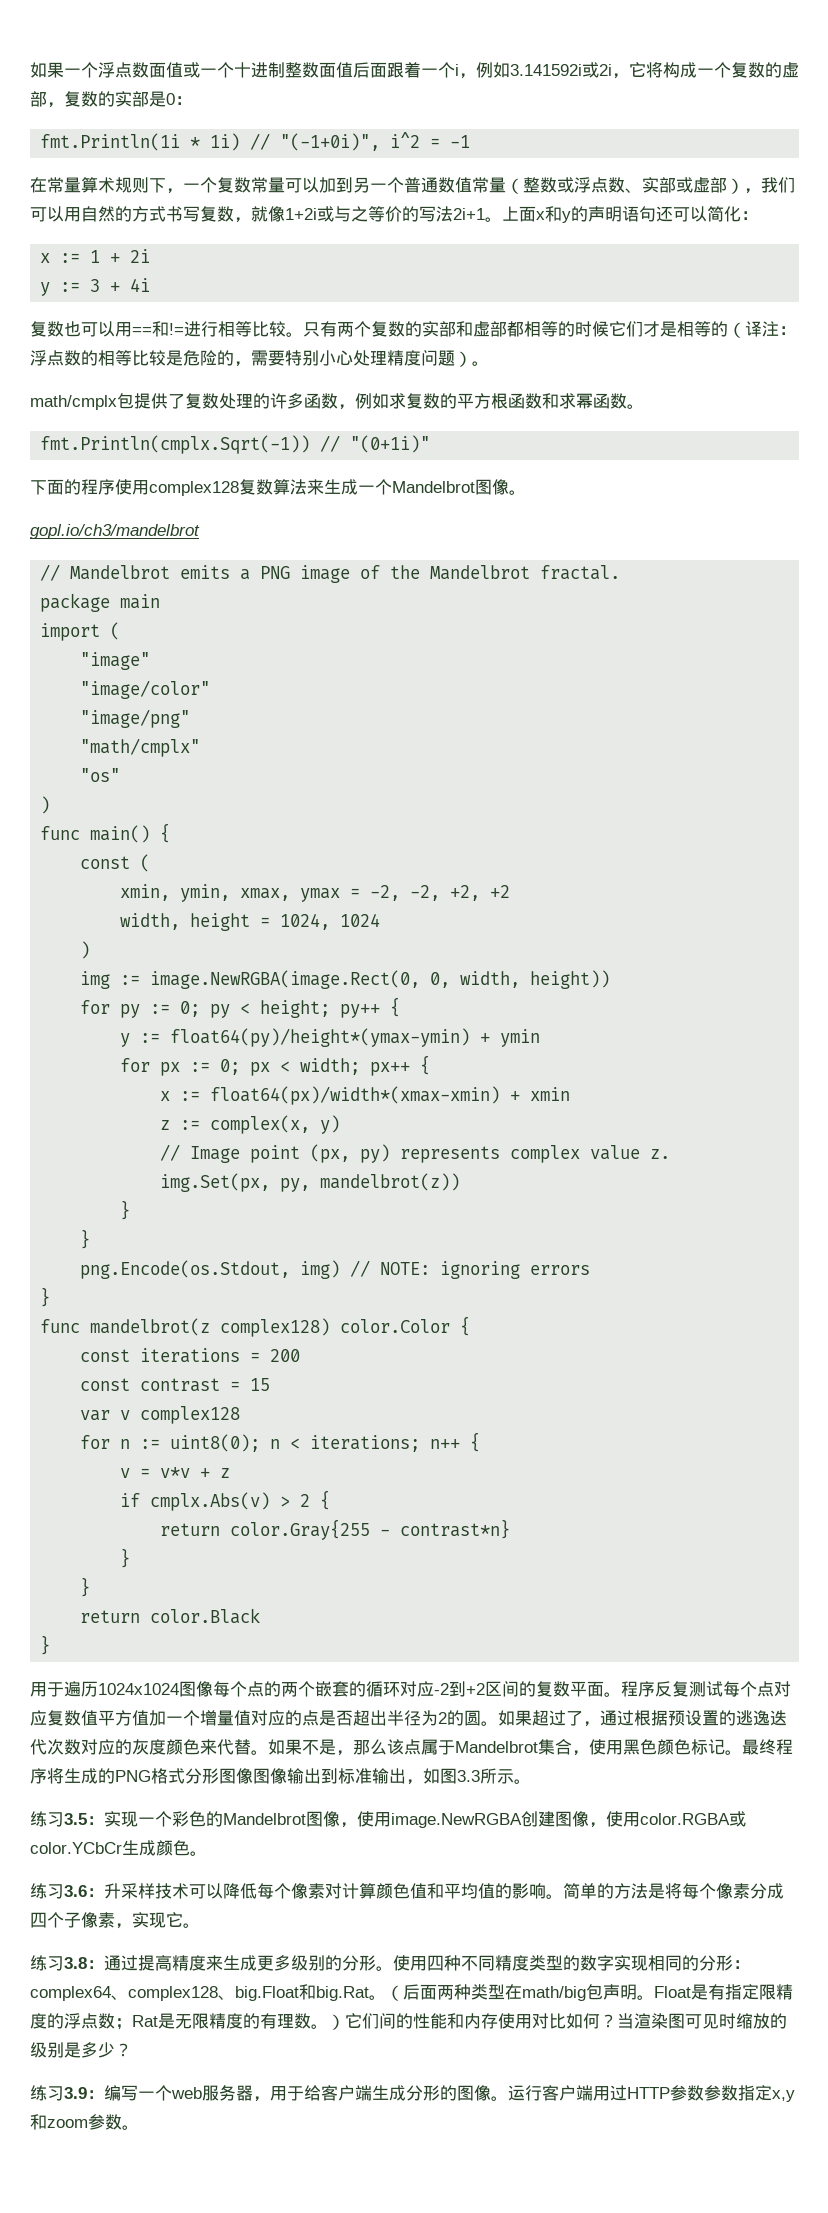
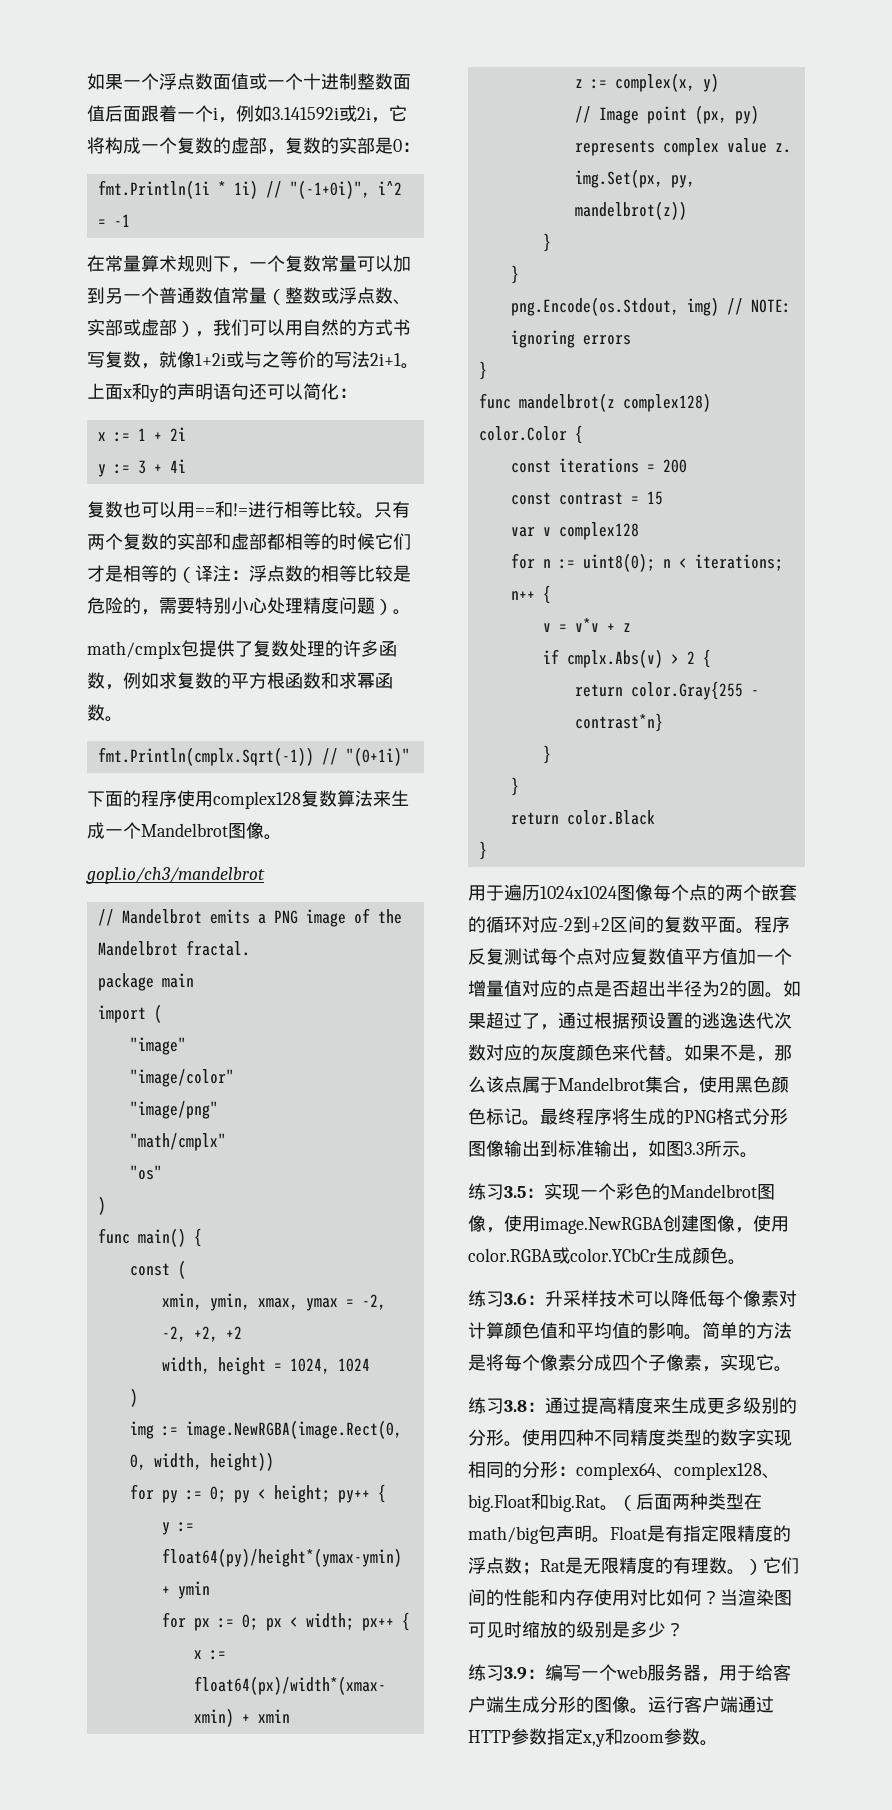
- 最终程序将生成的PNG格式分形图像图像输出到标准输出，如图3.3所示。
+ 最终程序将生成的PNG格式分形图像输出到标准输出，如图3.3所示。
- 运行客户端用过HTTP参数参数指定x,y和zoom参数。
+ 运行客户端通过HTTP参数指定x,y和zoom参数。

